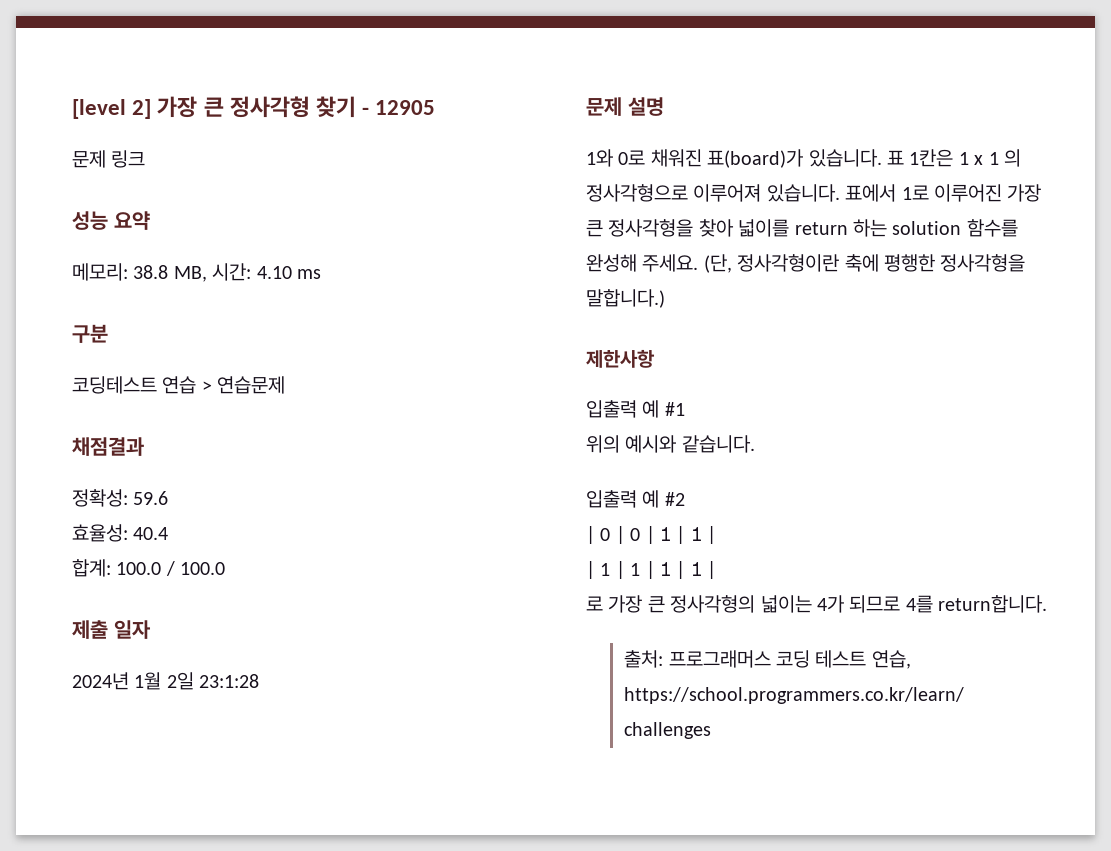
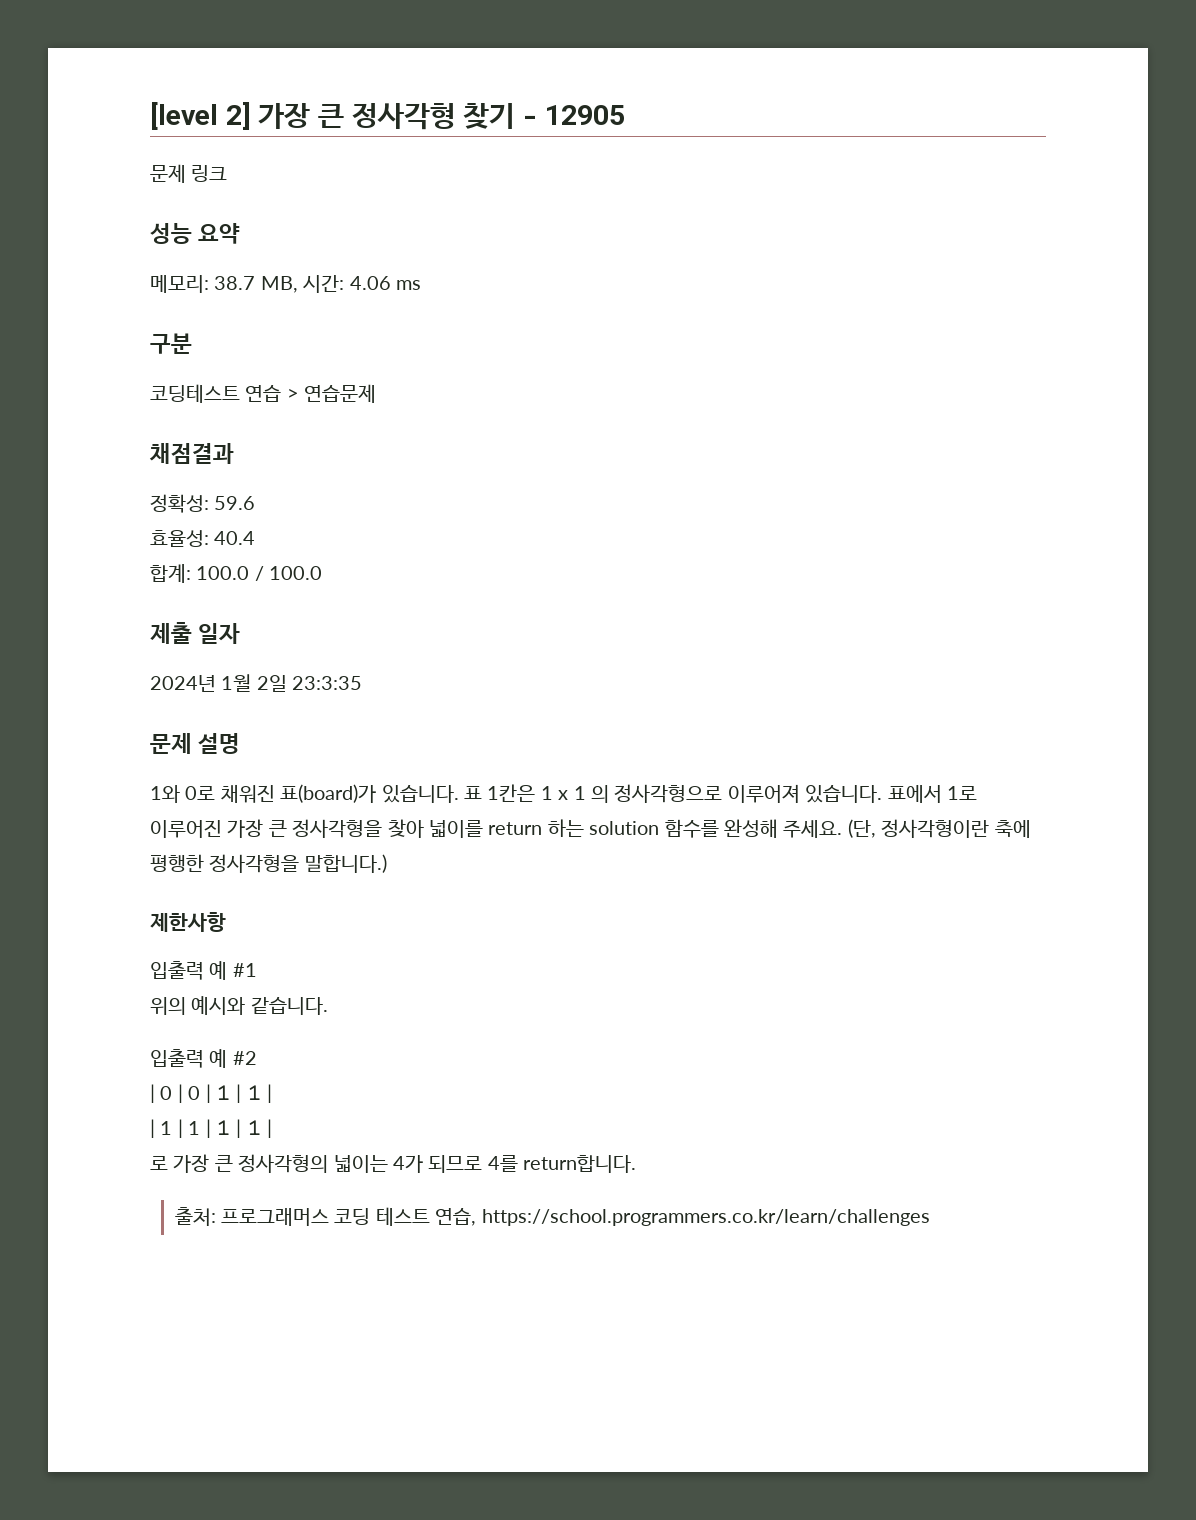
- 메모리: 38.8 MB, 시간: 4.10 ms
+ 메모리: 38.7 MB, 시간: 4.06 ms
- 2024년 1월 2일 23:1:28
+ 2024년 1월 2일 23:3:35

